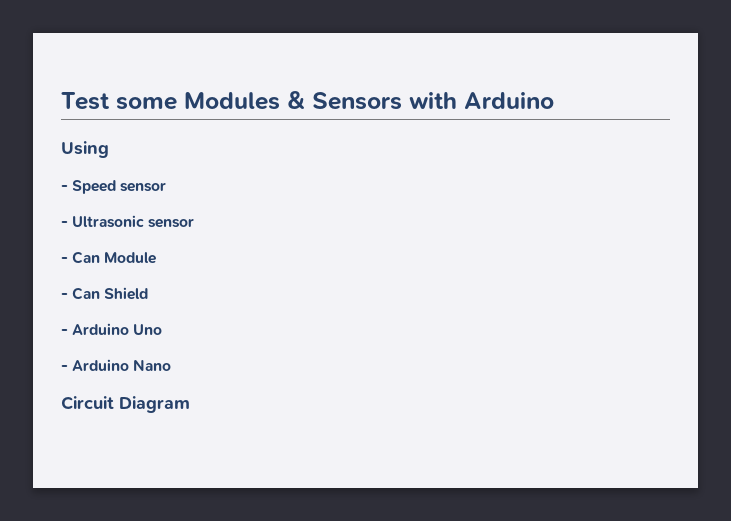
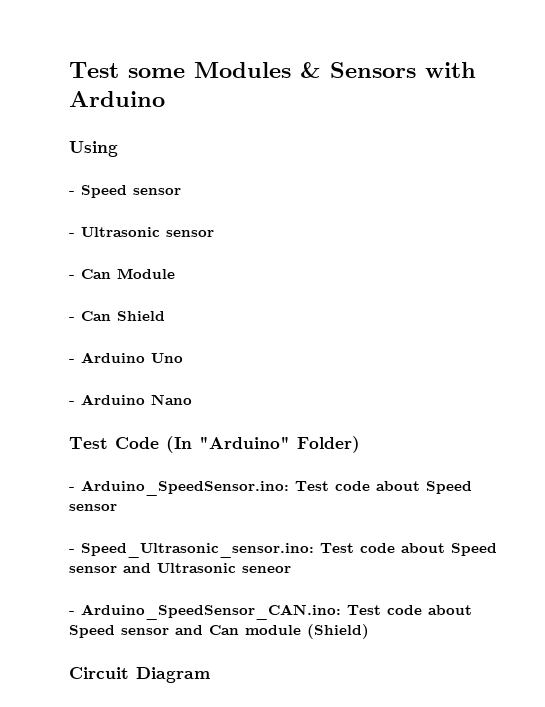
+ Test Code (In "Arduino" Folder)
+ - Arduino_SpeedSensor.ino: Test code about Speed sensor
+ - Speed_Ultrasonic_sensor.ino: Test code about Speed sensor and Ultrasonic seneor
+ - Arduino_SpeedSensor_CAN.ino: Test code about Speed sensor and Can module (Shield)

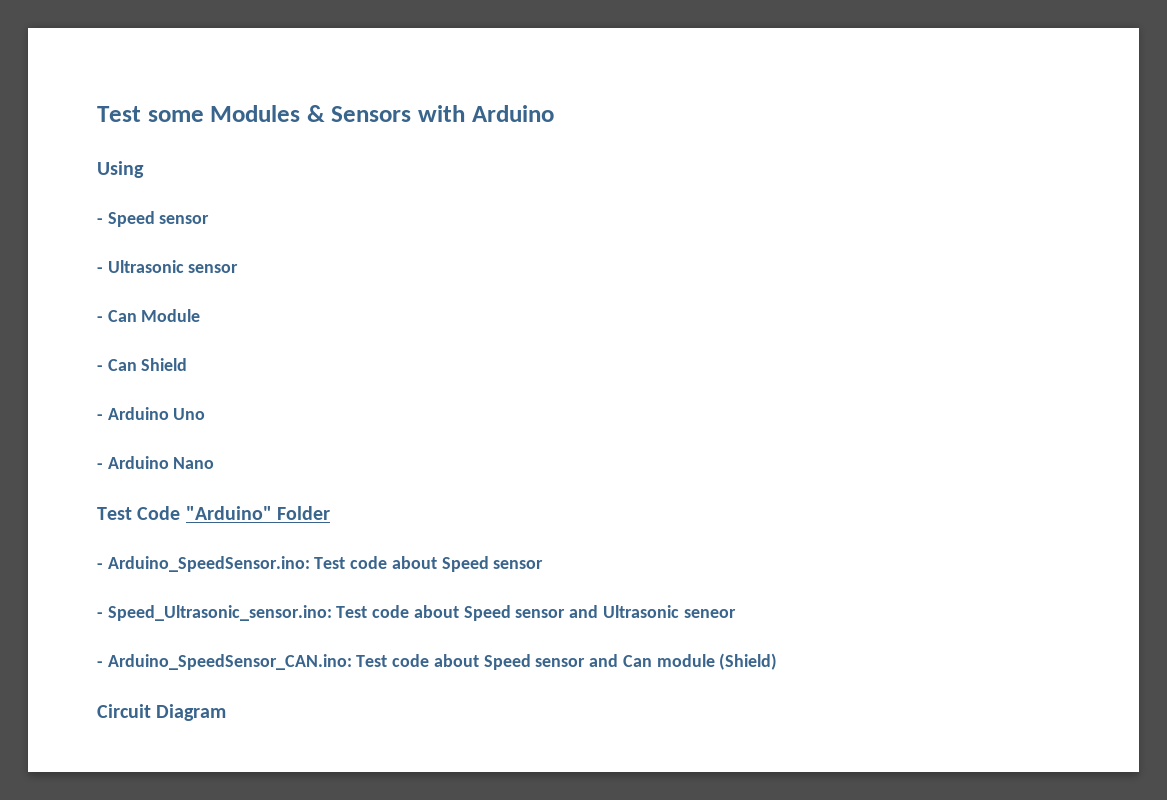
- Test Code (In "Arduino" Folder)
+ Test Code "Arduino" Folder

